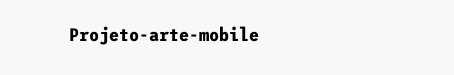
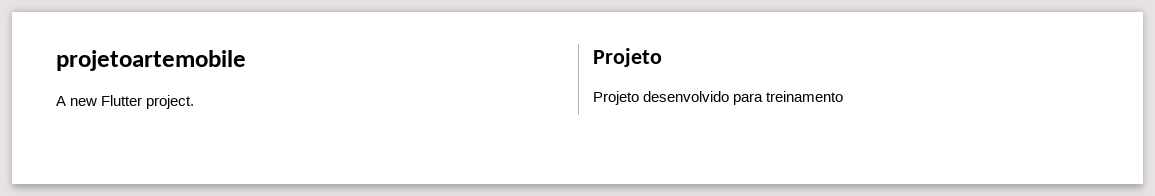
- Projeto-arte-mobile
+ projetoartemobile
+ A new Flutter project.
+ Projeto
+ Projeto desenvolvido para treinamento

